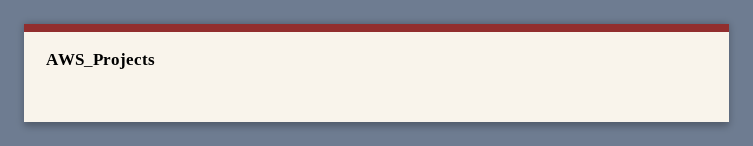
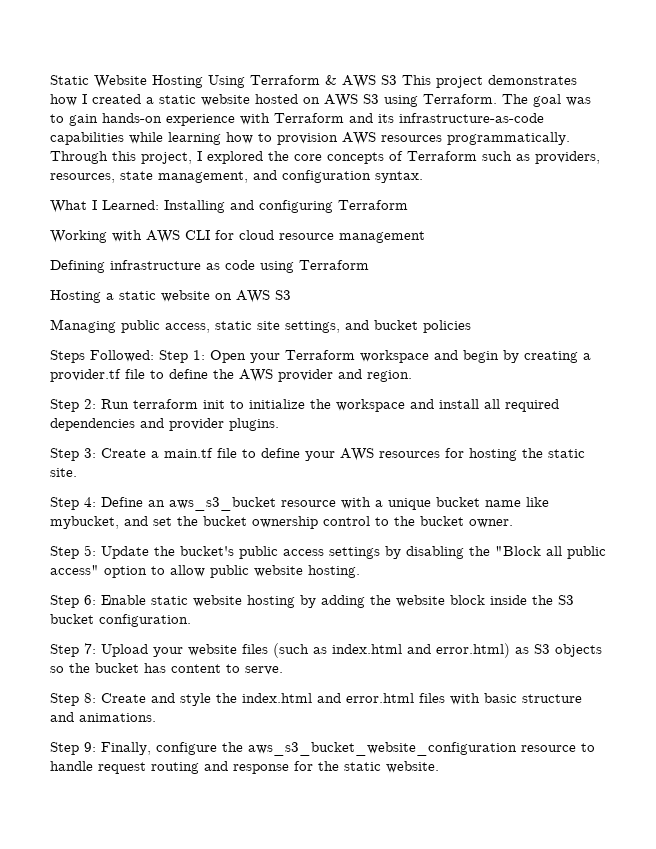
- AWS_Projects
+ Static Website Hosting Using Terraform & AWS S3 This project demonstrates how I created a static website hosted on AWS S3 using Terraform. The goal was to gain hands-on experience with Terraform and its infrastructure-as-code capabilities while learning how to provision AWS resources programmatically. Through this project, I explored the core concepts of Terraform such as providers, resources, state management, and configuration syntax.
+ What I Learned: Installing and configuring Terraform
+ Working with AWS CLI for cloud resource management
+ Defining infrastructure as code using Terraform
+ Hosting a static website on AWS S3
+ Managing public access, static site settings, and bucket policies
+ Steps Followed: Step 1: Open your Terraform workspace and begin by creating a provider.tf file to define the AWS provider and region.
+ Step 2: Run terraform init to initialize the workspace and install all required dependencies and provider plugins.
+ Step 3: Create a main.tf file to define your AWS resources for hosting the static site.
+ Step 4: Define an aws_s3_bucket resource with a unique bucket name like mybucket, and set the bucket ownership control to the bucket owner.
+ Step 5: Update the bucket's public access settings by disabling the "Block all public access" option to allow public website hosting.
+ Step 6: Enable static website hosting by adding the website block inside the S3 bucket configuration.
+ Step 7: Upload your website files (such as index.html and error.html) as S3 objects so the bucket has content to serve.
+ Step 8: Create and style the index.html and error.html files with basic structure and animations.
+ Step 9: Finally, configure the aws_s3_bucket_website_configuration resource to handle request routing and response for the static website.

